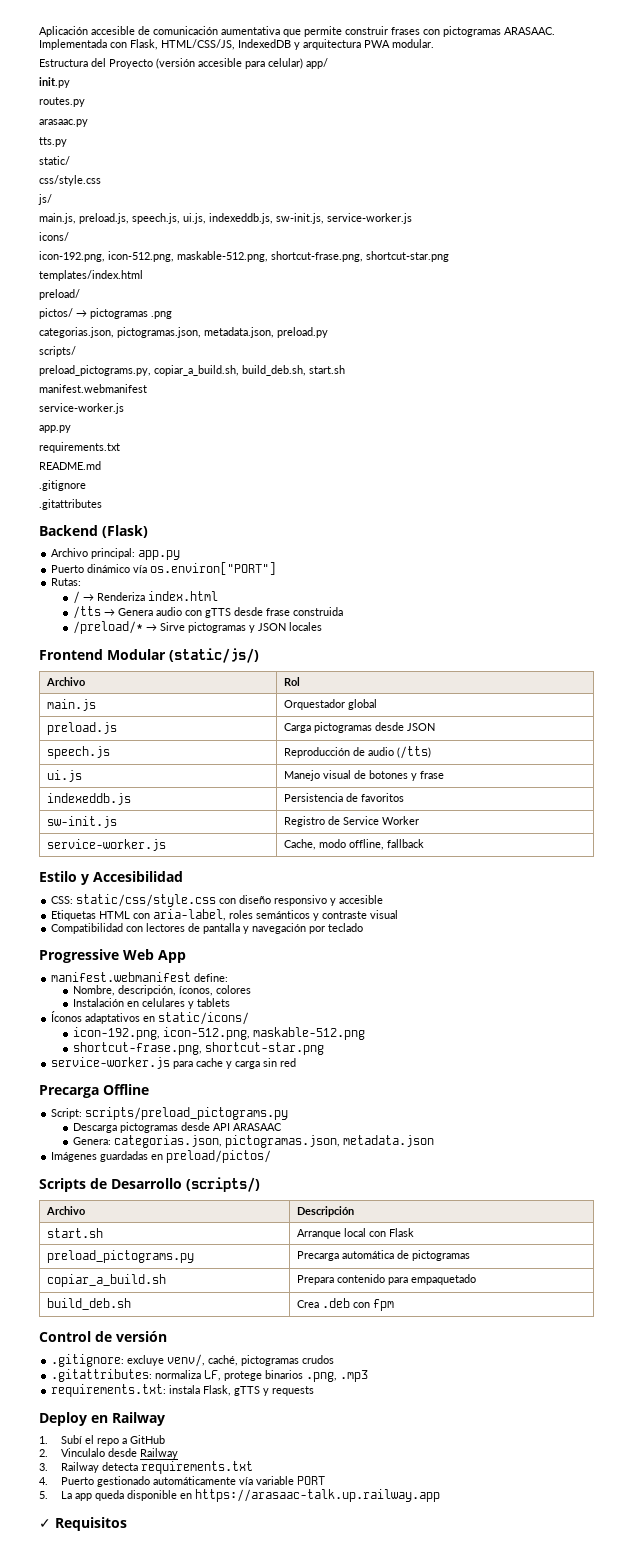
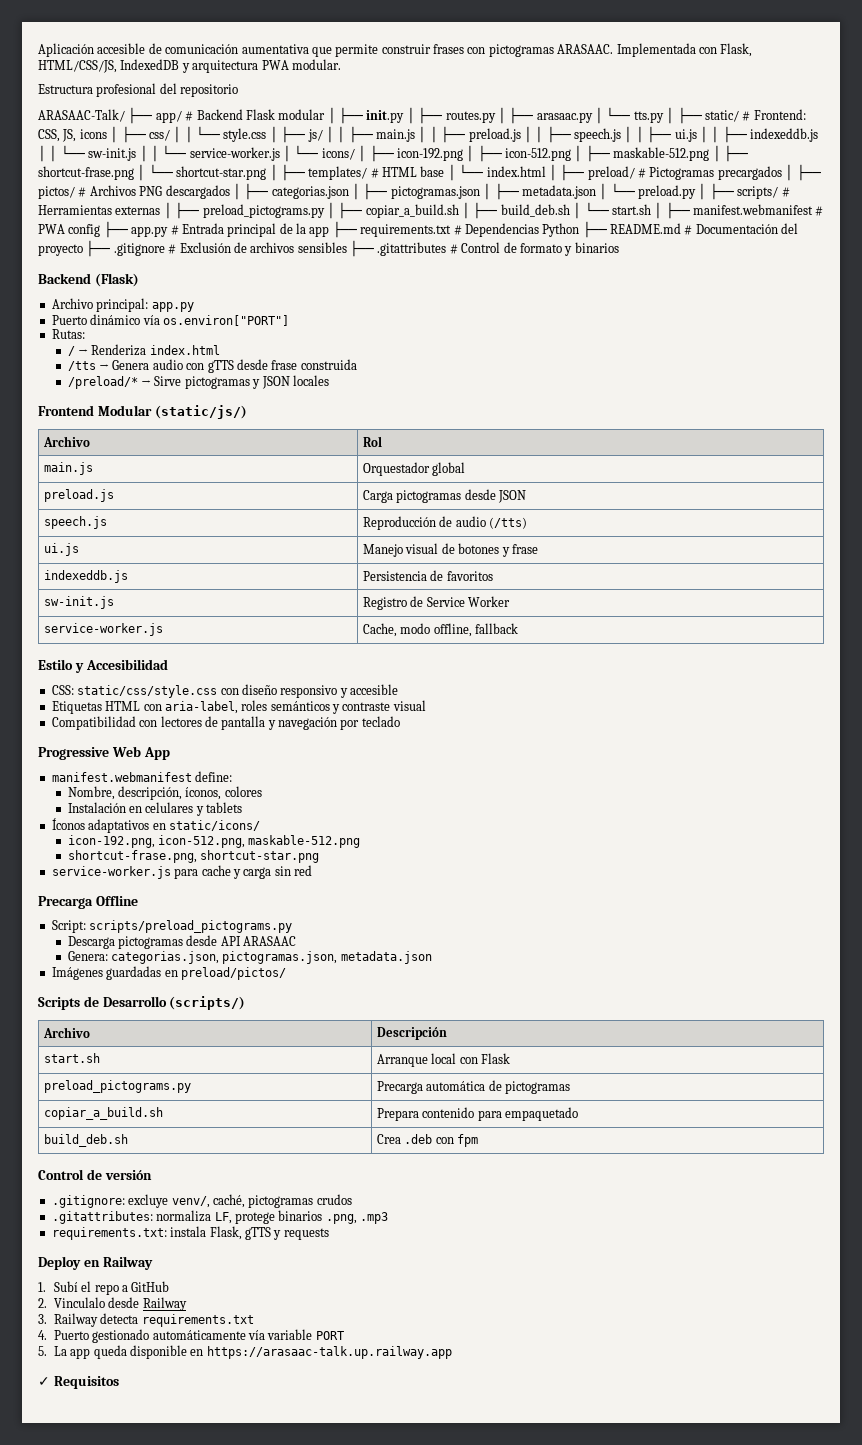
- Estructura del Proyecto (versión accesible para celular) app/
- init.py
- routes.py
- arasaac.py
- tts.py
- static/
- css/style.css
- js/
- main.js, preload.js, speech.js, ui.js, indexeddb.js, sw-init.js, service-worker.js
- icons/
- icon-192.png, icon-512.png, maskable-512.png, shortcut-frase.png, shortcut-star.png
- templates/index.html
- preload/
- pictos/ → pictogramas .png
- categorias.json, pictogramas.json, metadata.json, preload.py
- scripts/
- preload_pictograms.py, copiar_a_build.sh, build_deb.sh, start.sh
- manifest.webmanifest
- service-worker.js
- app.py
- requirements.txt
- README.md
- .gitignore
- .gitattributes
+ Estructura profesional del repositorio
+ ARASAAC-Talk/ ├── app/ # Backend Flask modular │ ├── init.py │ ├── routes.py │ ├── arasaac.py │ └── tts.py │ ├── static/ # Frontend: CSS, JS, icons │ ├── css/ │ │ └── style.css │ ├── js/ │ │ ├── main.js │ │ ├── preload.js │ │ ├── speech.js │ │ ├── ui.js │ │ ├── indexeddb.js │ │ └── sw-init.js │ │ └── service-worker.js │ └── icons/ │ ├── icon-192.png │ ├── icon-512.png │ ├── maskable-512.png │ ├── shortcut-frase.png │ └── shortcut-star.png │ ├── templates/ # HTML base │ └── index.html │ ├── preload/ # Pictogramas precargados │ ├── pictos/ # Archivos PNG descargados │ ├── categorias.json │ ├── pictogramas.json │ ├── metadata.json │ └── preload.py │ ├── scripts/ # Herramientas externas │ ├── preload_pictograms.py │ ├── copiar_a_build.sh │ ├── build_deb.sh │ └── start.sh │ ├── manifest.webmanifest # PWA config ├── app.py # Entrada principal de la app ├── requirements.txt # Dependencias Python ├── README.md # Documentación del proyecto ├── .gitignore # Exclusión de archivos sensibles ├── .gitattributes # Control de formato y binarios

